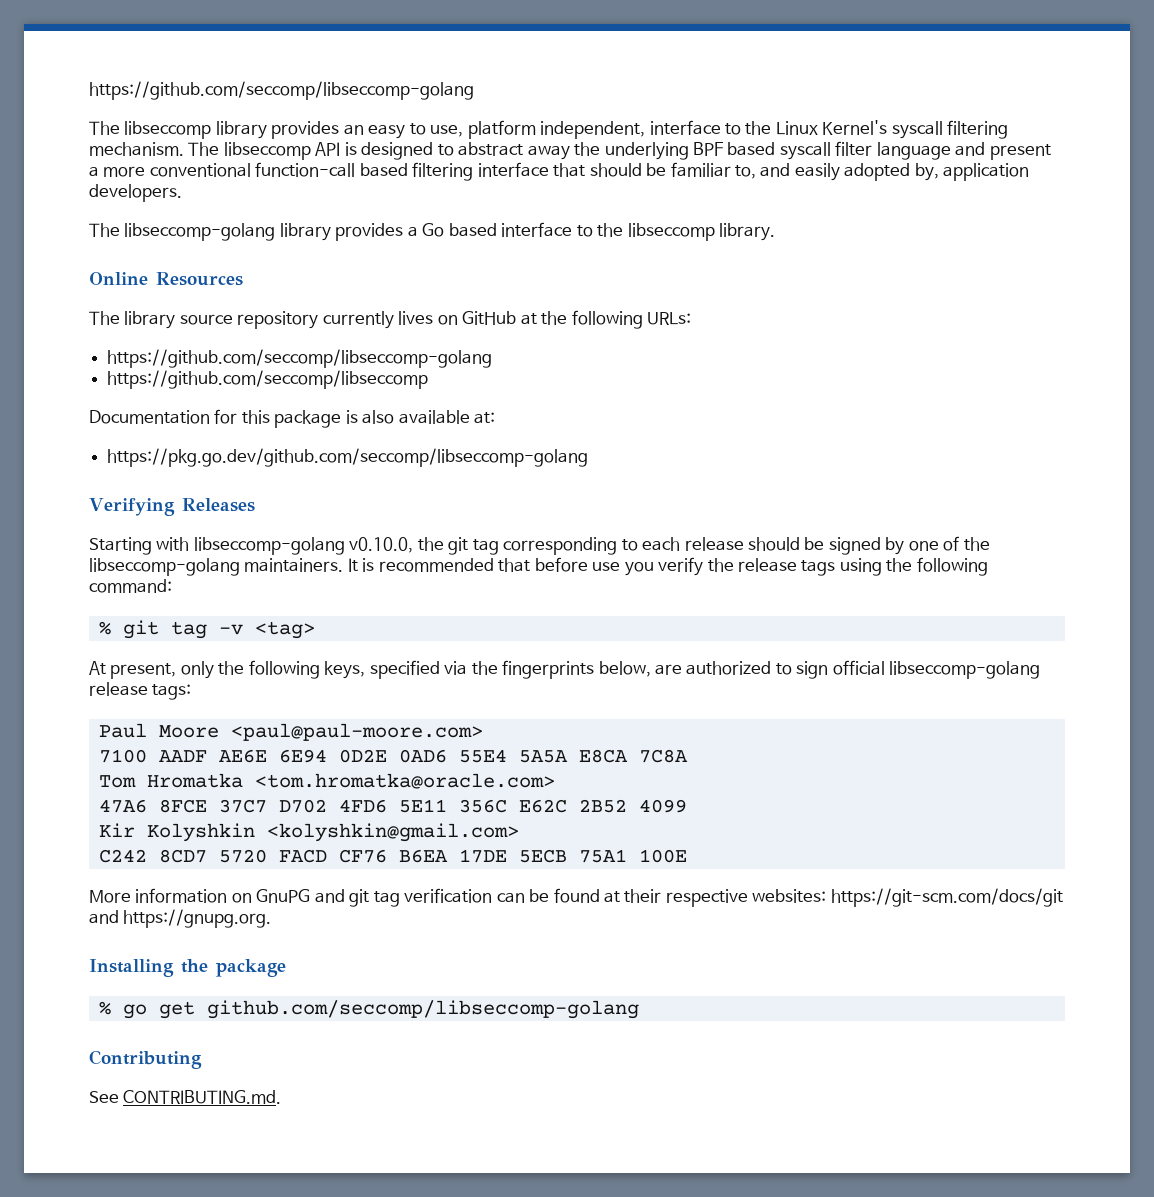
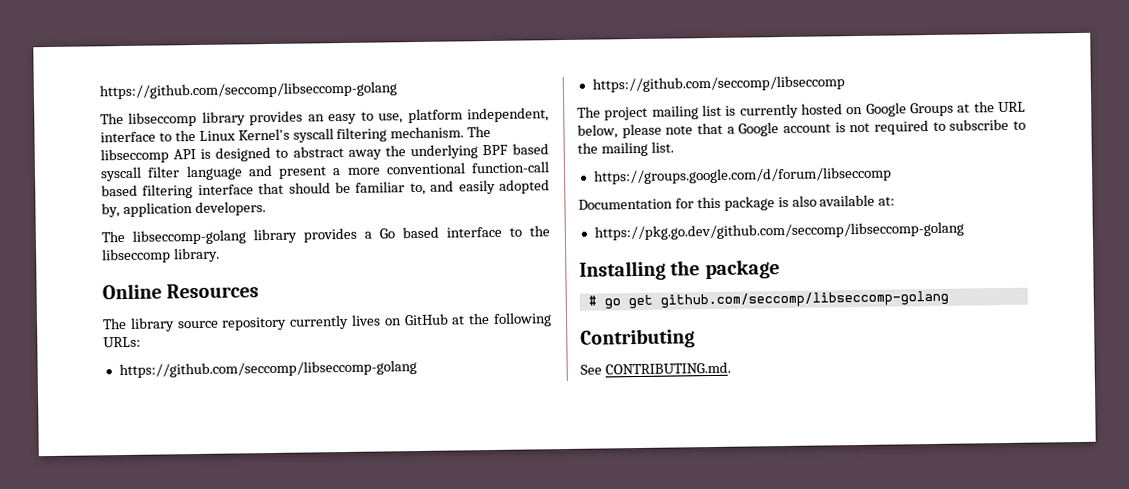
+ The project mailing list is currently hosted on Google Groups at the URL below, please note that a Google account is not required to subscribe to the mailing list.
+ https://groups.google.com/d/forum/libseccomp
- Verifying Releases
- Starting with libseccomp-golang v0.10.0, the git tag corresponding to each release should be signed by one of the libseccomp-golang maintainers. It is recommended that before use you verify the release tags using the following command:
- % git tag -v <tag>
- At present, only the following keys, specified via the fingerprints below, are authorized to sign official libseccomp-golang release tags:
- Paul Moore <paul@paul-moore.com>
- 7100 AADF AE6E 6E94 0D2E 0AD6 55E4 5A5A E8CA 7C8A
- Tom Hromatka <tom.hromatka@oracle.com>
- 47A6 8FCE 37C7 D702 4FD6 5E11 356C E62C 2B52 4099
- Kir Kolyshkin <kolyshkin@gmail.com>
- C242 8CD7 5720 FACD CF76 B6EA 17DE 5ECB 75A1 100E
- More information on GnuPG and git tag verification can be found at their respective websites: https://git-scm.com/docs/git and https://gnupg.org.
- % go get github.com/seccomp/libseccomp-golang
+ # go get github.com/seccomp/libseccomp-golang

